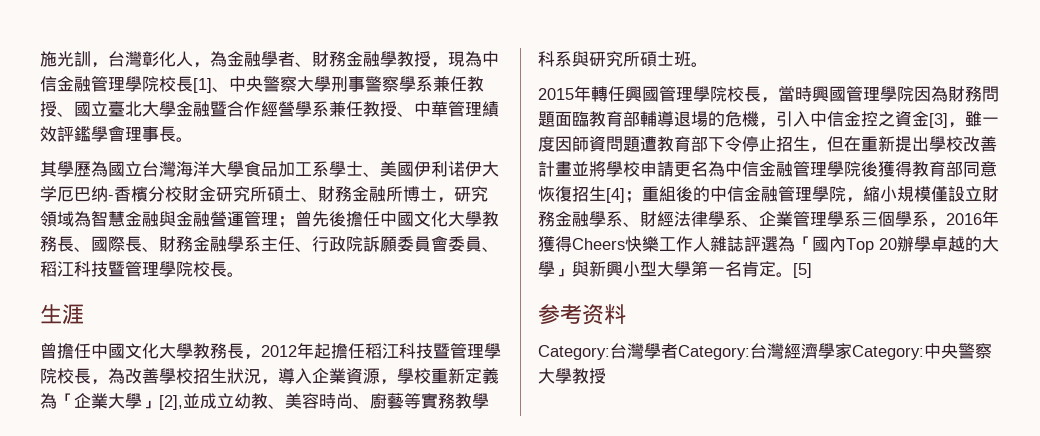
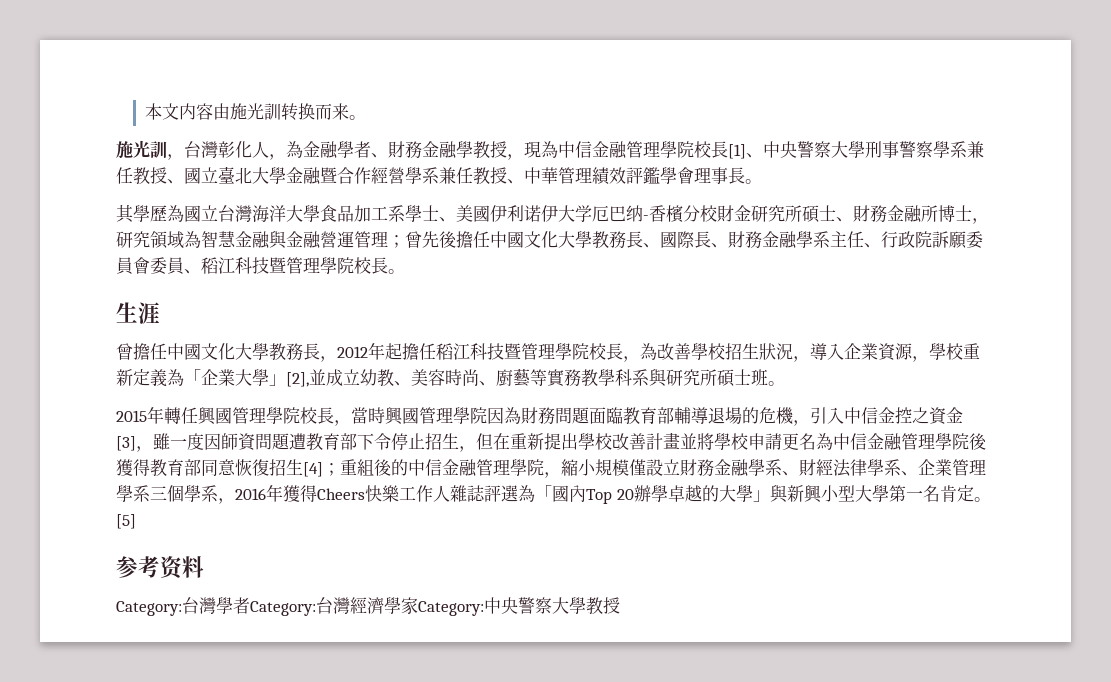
+ 本文内容由施光訓转换而来。

